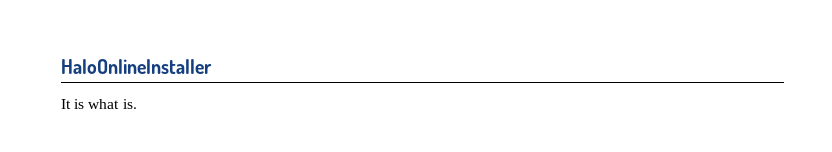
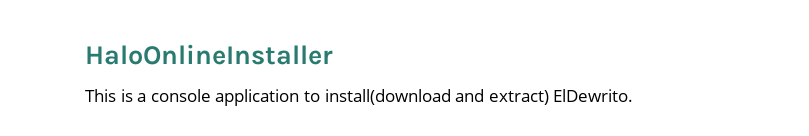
- It is what is.
+ This is a console application to install(download and extract) ElDewrito.

